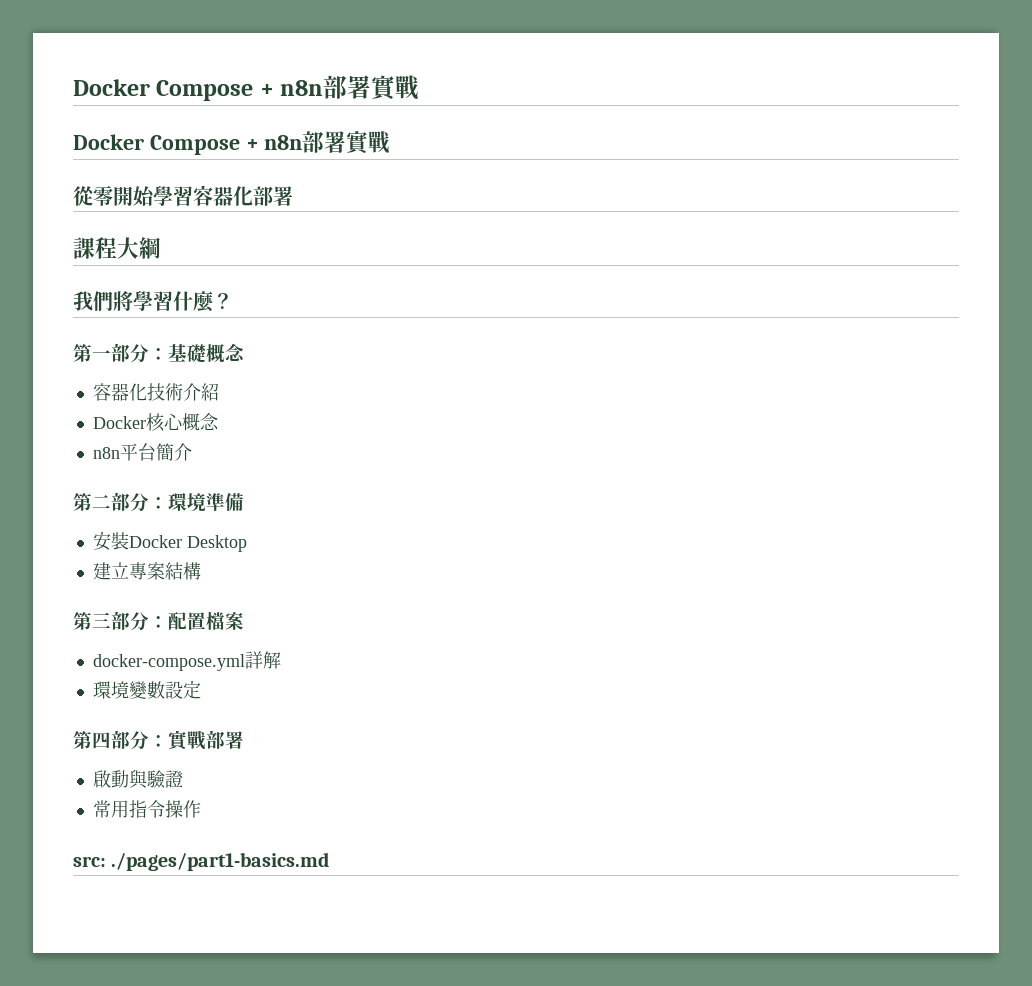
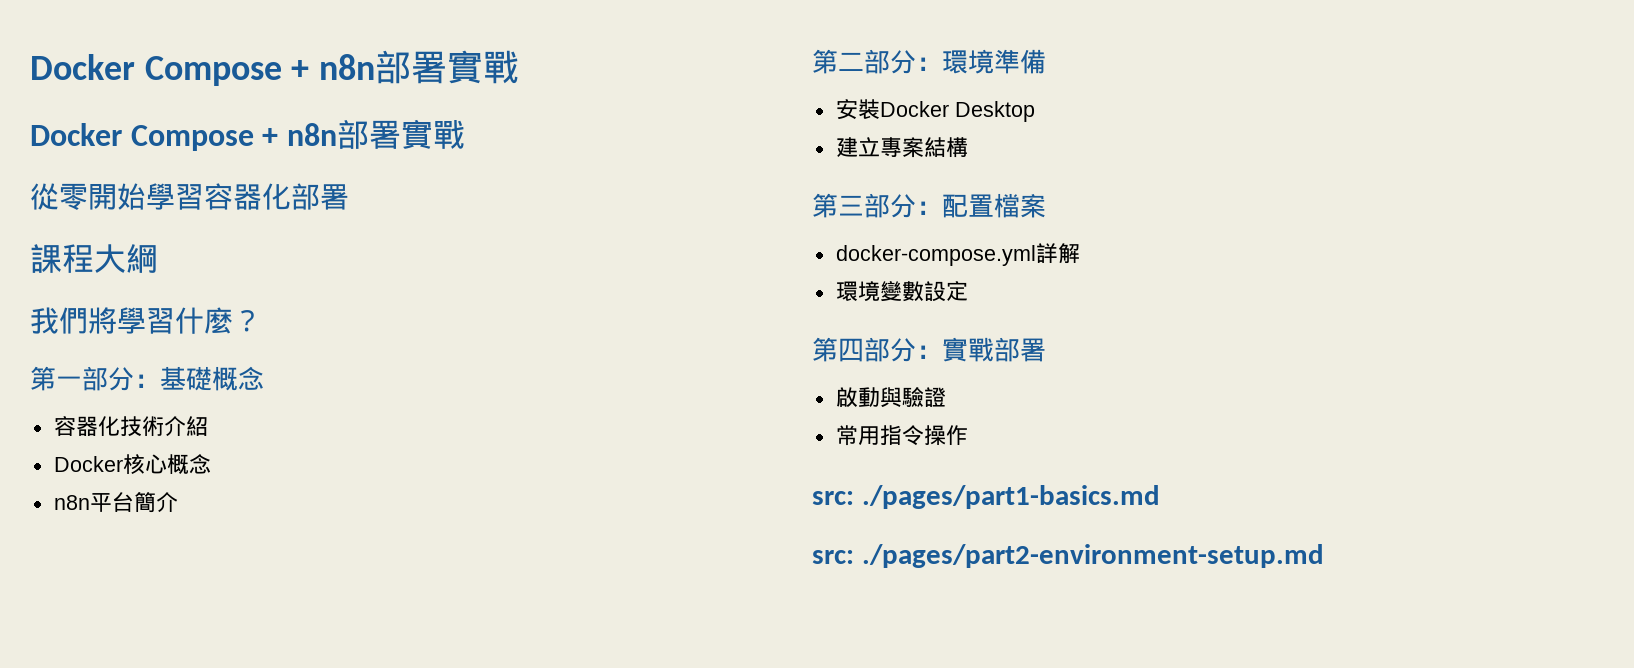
+ src: ./pages/part2-environment-setup.md

